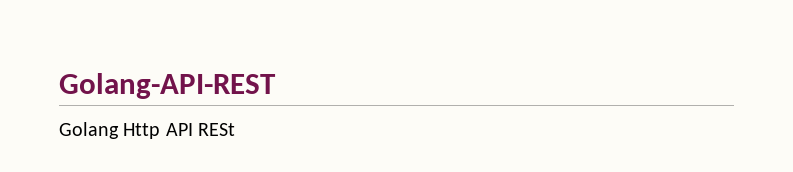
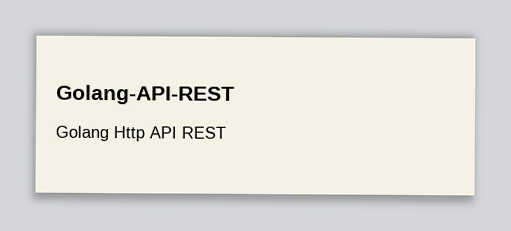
- Golang Http API RESt
+ Golang Http API REST

